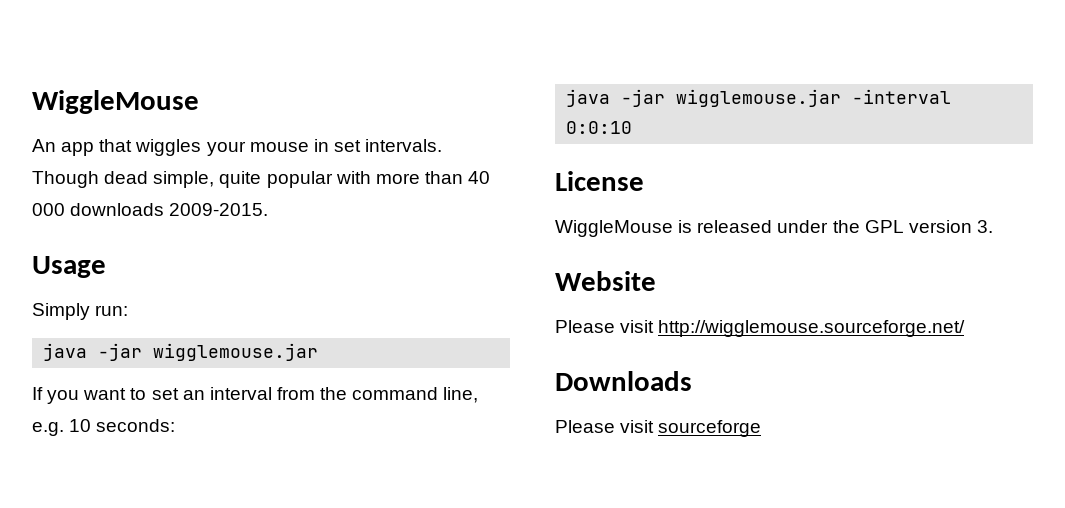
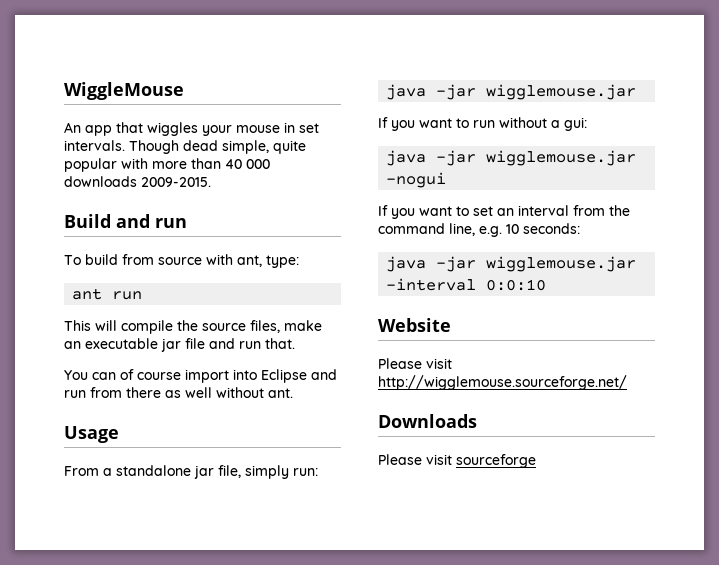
+ Build and run
+ To build from source with ant, type:
+ ant run
+ This will compile the source files, make an executable jar file and run that.
+ You can of course import into Eclipse and run from there as well without ant.
  Usage
- Simply run:
+ From a standalone jar file, simply run:
  java -jar wigglemouse.jar
+ If you want to run without a gui:
+ java -jar wigglemouse.jar -nogui
- License
- WiggleMouse is released under the GPL version 3.

